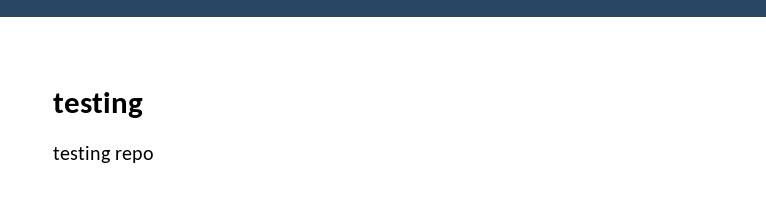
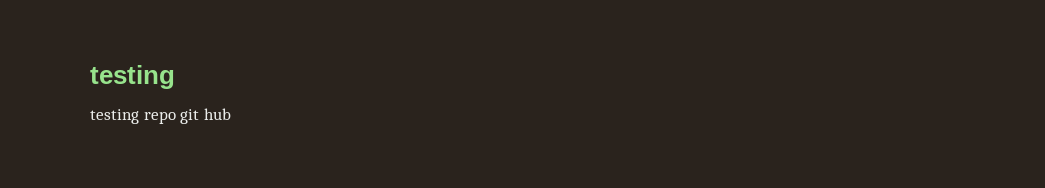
- testing repo
+ testing repo git hub

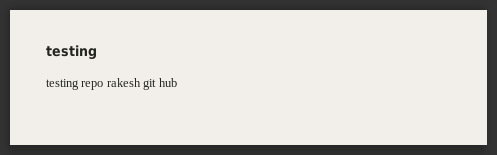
- testing repo git hub
+ testing repo rakesh git hub

